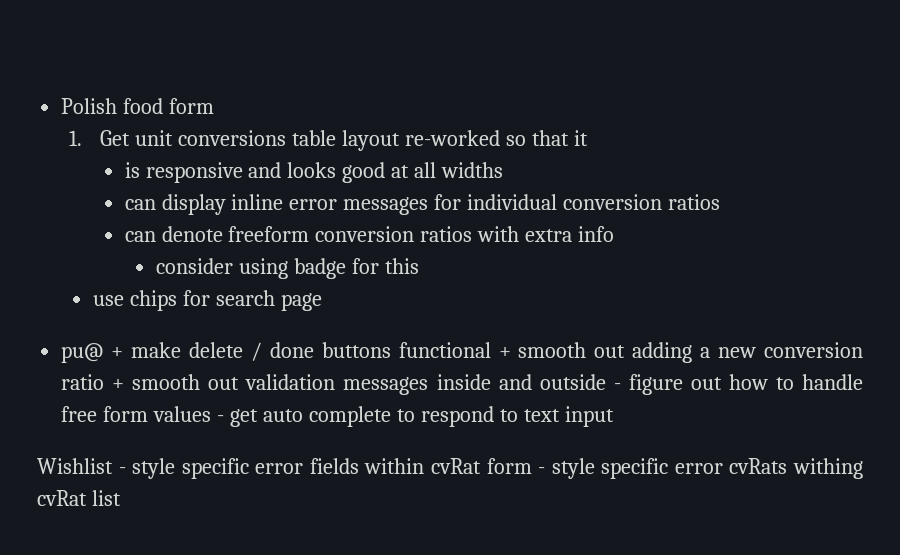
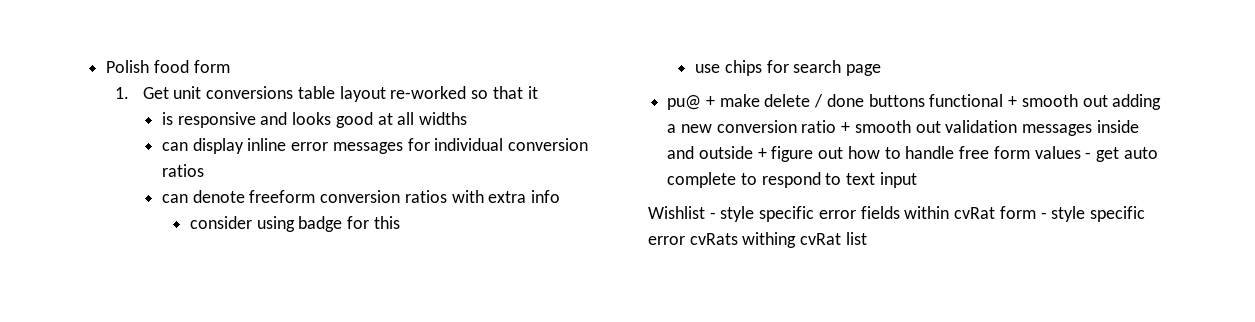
- pu@ + make delete / done buttons functional + smooth out adding a new conversion ratio + smooth out validation messages inside and outside - figure out how to handle free form values - get auto complete to respond to text input
+ pu@ + make delete / done buttons functional + smooth out adding a new conversion ratio + smooth out validation messages inside and outside + figure out how to handle free form values - get auto complete to respond to text input

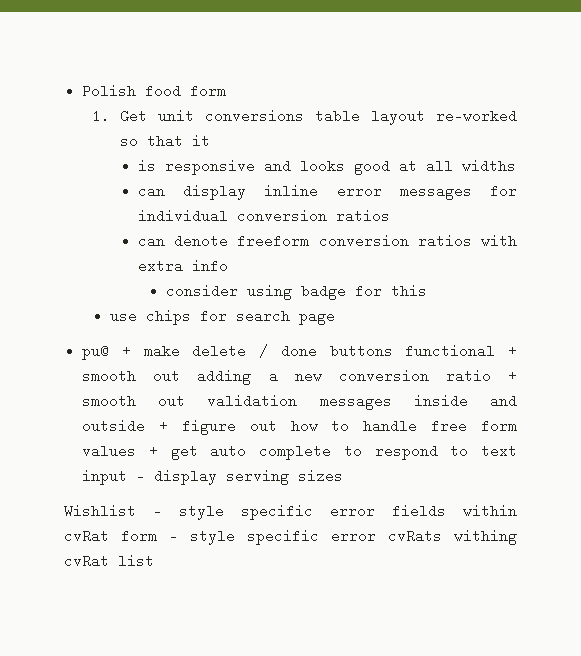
- pu@ + make delete / done buttons functional + smooth out adding a new conversion ratio + smooth out validation messages inside and outside + figure out how to handle free form values - get auto complete to respond to text input
+ pu@ + make delete / done buttons functional + smooth out adding a new conversion ratio + smooth out validation messages inside and outside + figure out how to handle free form values + get auto complete to respond to text input - display serving sizes

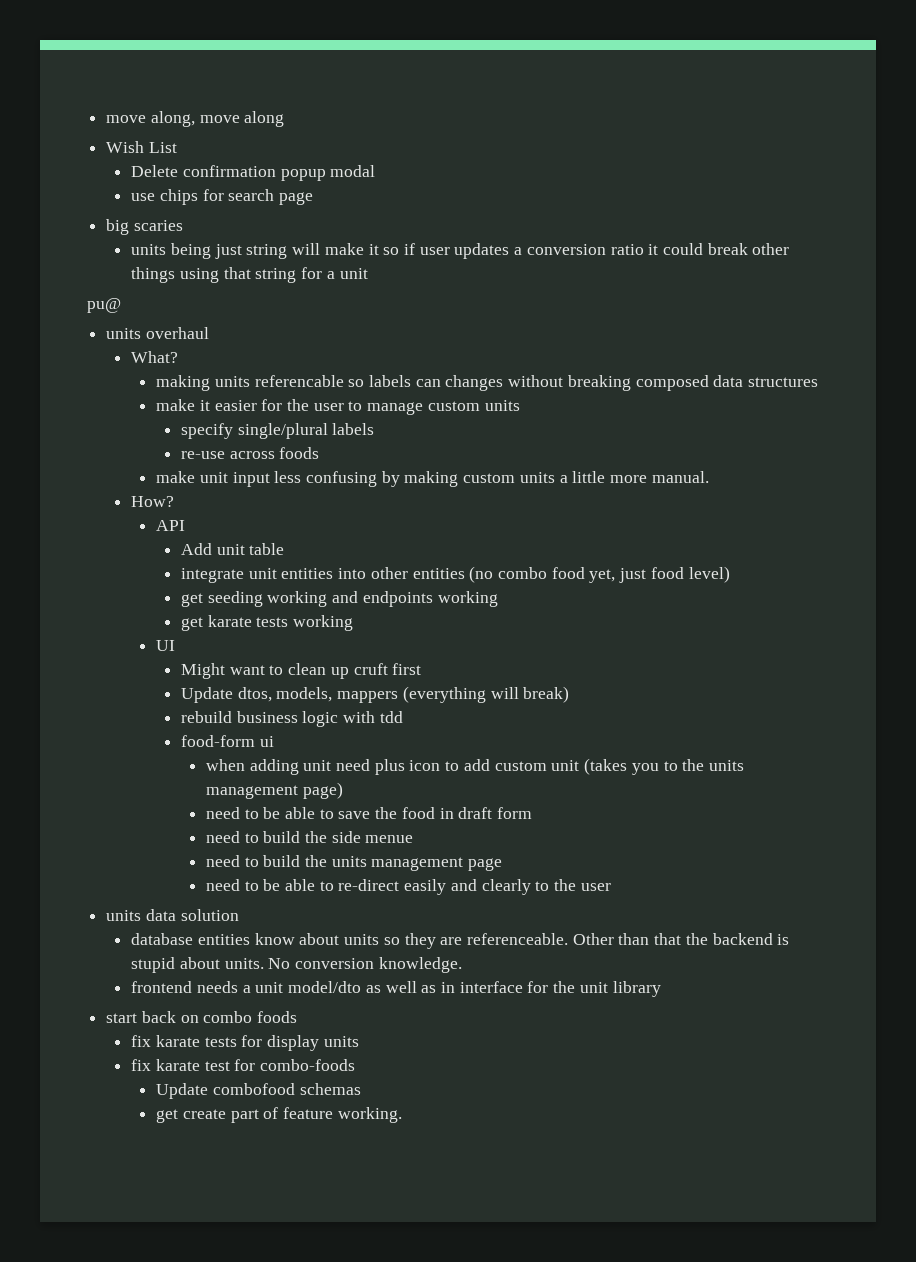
- Polish food form
- 1. Get unit conversions table layout re-worked so that it
- is responsive and looks good at all widths
- can display inline error messages for individual conversion ratios
- can denote freeform conversion ratios with extra info
- consider using badge for this
+ move along, move along
+ Wish List
+ Delete confirmation popup modal
- pu@ + make delete / done buttons functional + smooth out adding a new conversion ratio + smooth out validation messages inside and outside + figure out how to handle free form values + get auto complete to respond to text input - display serving sizes
- Wishlist - style specific error fields within cvRat form - style specific error cvRats withing cvRat list
+ big scaries
+ units being just string will make it so if user updates a conversion ratio it could break other things using that string for a unit
+ pu@
+ units overhaul
+ What?
+ making units referencable so labels can changes without breaking composed data structures
+ make it easier for the user to manage custom units
+ specify single/plural labels
+ re-use across foods
+ make unit input less confusing by making custom units a little more manual.
+ How?
+ API
+ Add unit table
+ integrate unit entities into other entities (no combo food yet, just food level)
+ get seeding working and endpoints working
+ get karate tests working
+ UI
+ Might want to clean up cruft first
+ Update dtos, models, mappers (everything will break)
+ rebuild business logic with tdd
+ food-form ui
+ when adding unit need plus icon to add custom unit (takes you to the units management page)
+ need to be able to save the food in draft form
+ need to build the side menue
+ need to build the units management page
+ need to be able to re-direct easily and clearly to the user
+ units data solution
+ database entities know about units so they are referenceable. Other than that the backend is stupid about units. No conversion knowledge.
+ frontend needs a unit model/dto as well as in interface for the unit library
+ start back on combo foods
+ fix karate tests for display units
+ fix karate test for combo-foods
+ Update combofood schemas
+ get create part of feature working.

